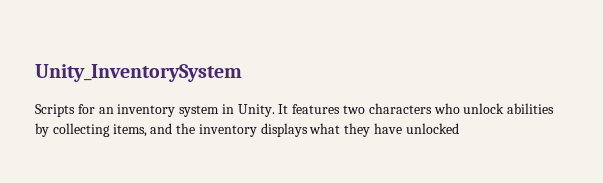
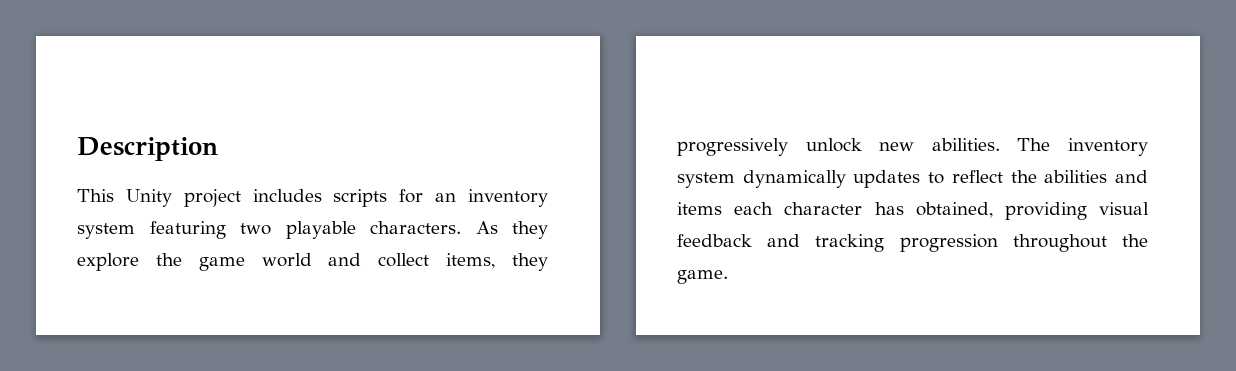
- Unity_InventorySystem
- Scripts for an inventory system in Unity. It features two characters who unlock abilities by collecting items, and the inventory displays what they have unlocked
+ Description
+ This Unity project includes scripts for an inventory system featuring two playable characters. As they explore the game world and collect items, they progressively unlock new abilities. The inventory system dynamically updates to reflect the abilities and items each character has obtained, providing visual feedback and tracking progression throughout the game.

